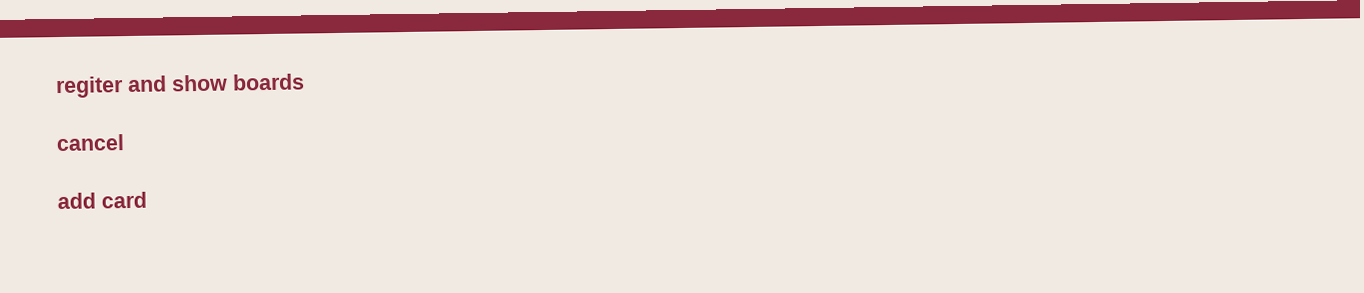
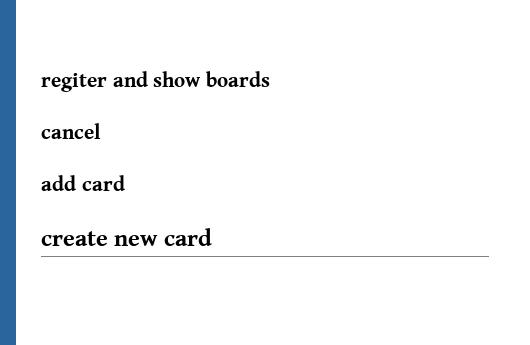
+ create new card

